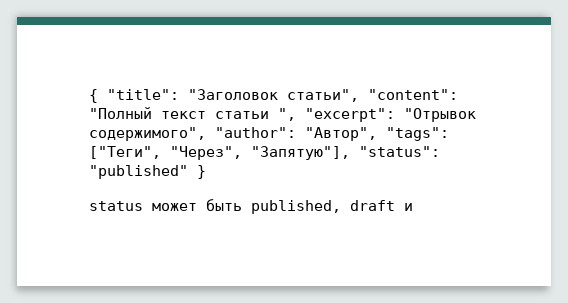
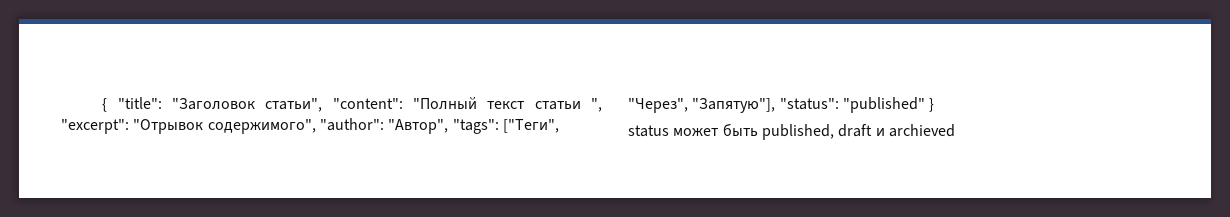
- status может быть published, draft и
+ status может быть published, draft и archieved

